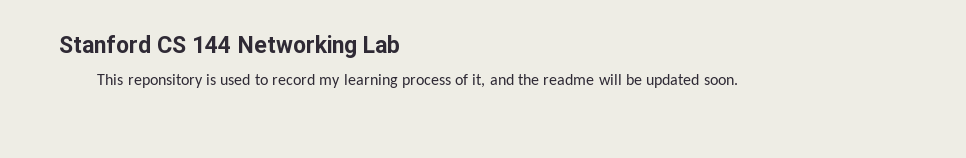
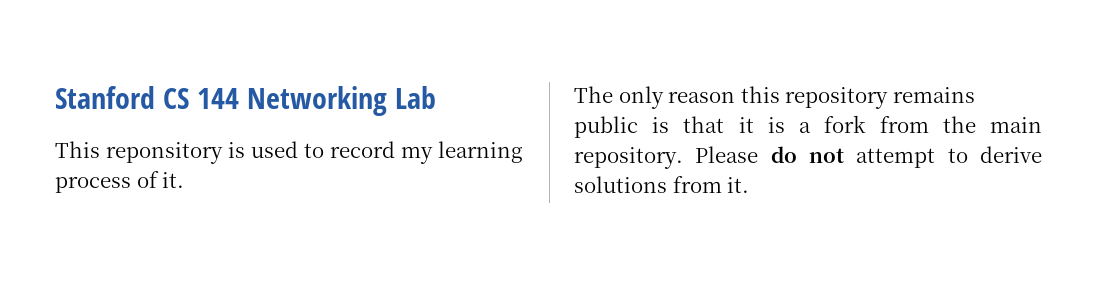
- This reponsitory is used to record my learning process of it, and the readme will be updated soon.
+ This reponsitory is used to record my learning process of it.
+ The only reason this repository remains public is that it is a fork from the main repository. Please do not attempt to derive solutions from it.

